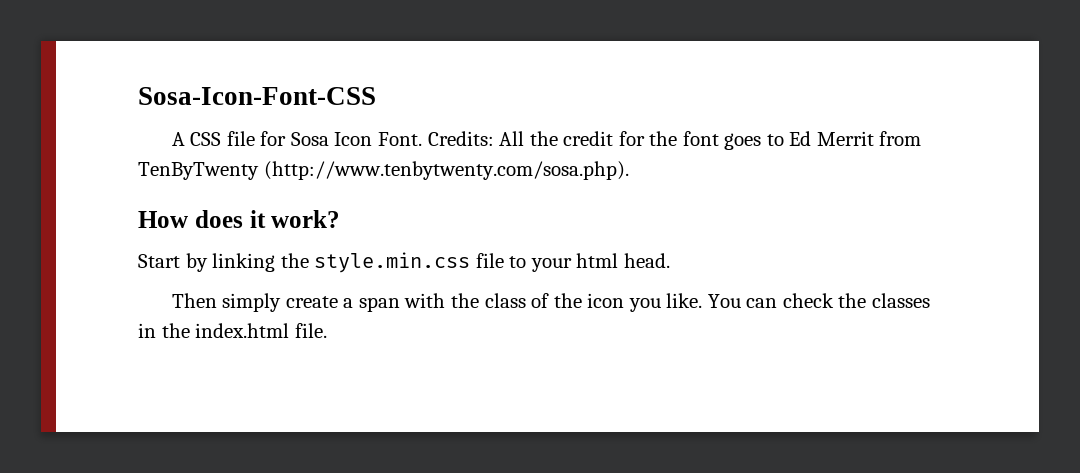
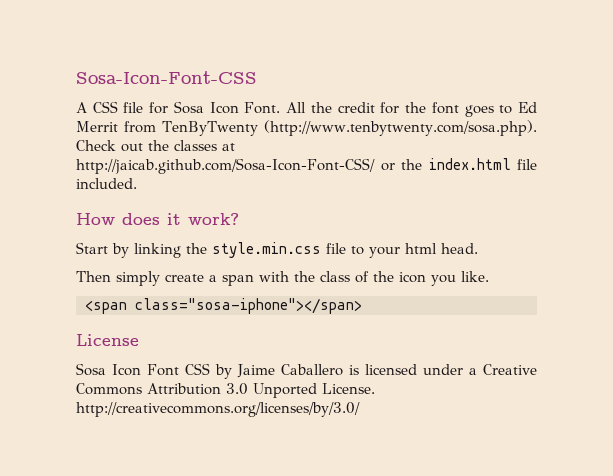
- Credits: All the credit for the font goes to Ed Merrit from TenByTwenty (http://www.tenbytwenty.com/sosa.php).
+ All the credit for the font goes to Ed Merrit from TenByTwenty (http://www.tenbytwenty.com/sosa.php). Check out the classes at http://jaicab.github.com/Sosa-Icon-Font-CSS/ or the index.html file included.
- Then simply create a span with the class of the icon you like. You can check the classes in the index.html file.
+ Then simply create a span with the class of the icon you like.
+ <span class="sosa-iphone"></span>
+ License
+ Sosa Icon Font CSS by Jaime Caballero is licensed under a Creative Commons Attribution 3.0 Unported License. http://creativecommons.org/licenses/by/3.0/

